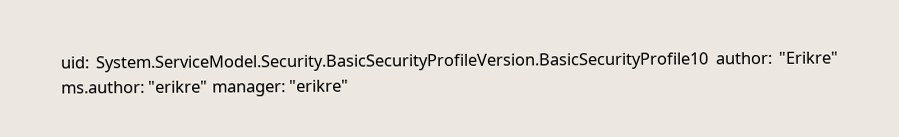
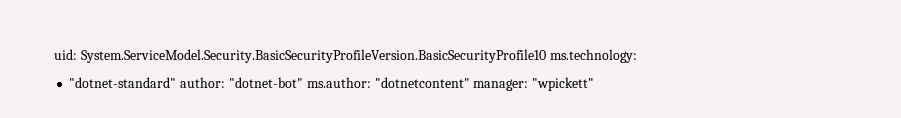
- uid: System.ServiceModel.Security.BasicSecurityProfileVersion.BasicSecurityProfile10 author: "Erikre" ms.author: "erikre" manager: "erikre"
+ uid: System.ServiceModel.Security.BasicSecurityProfileVersion.BasicSecurityProfile10 ms.technology:
+ "dotnet-standard" author: "dotnet-bot" ms.author: "dotnetcontent" manager: "wpickett"

